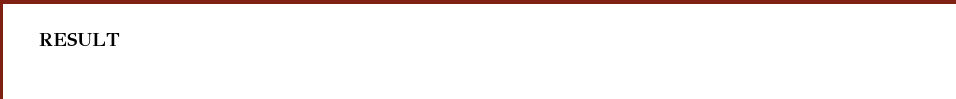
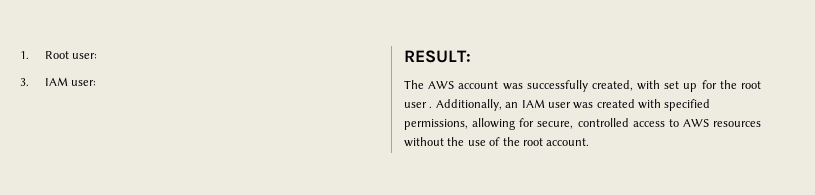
- RESULT
+ 1. Root user:
+ 3. IAM user:
+ RESULT:
+ The AWS account was successfully created, with set up for the root user . Additionally, an IAM user was created with specified permissions, allowing for secure, controlled access to AWS resources without the use of the root account.

